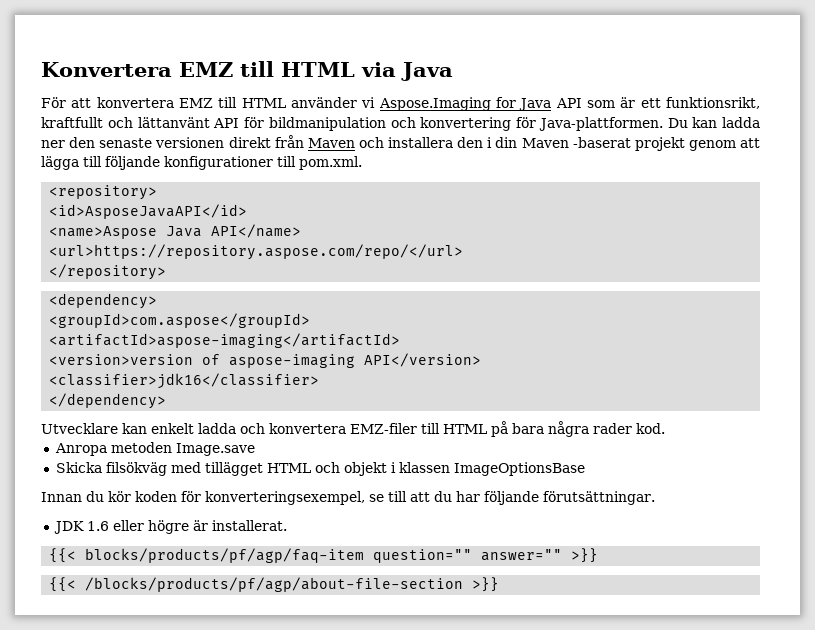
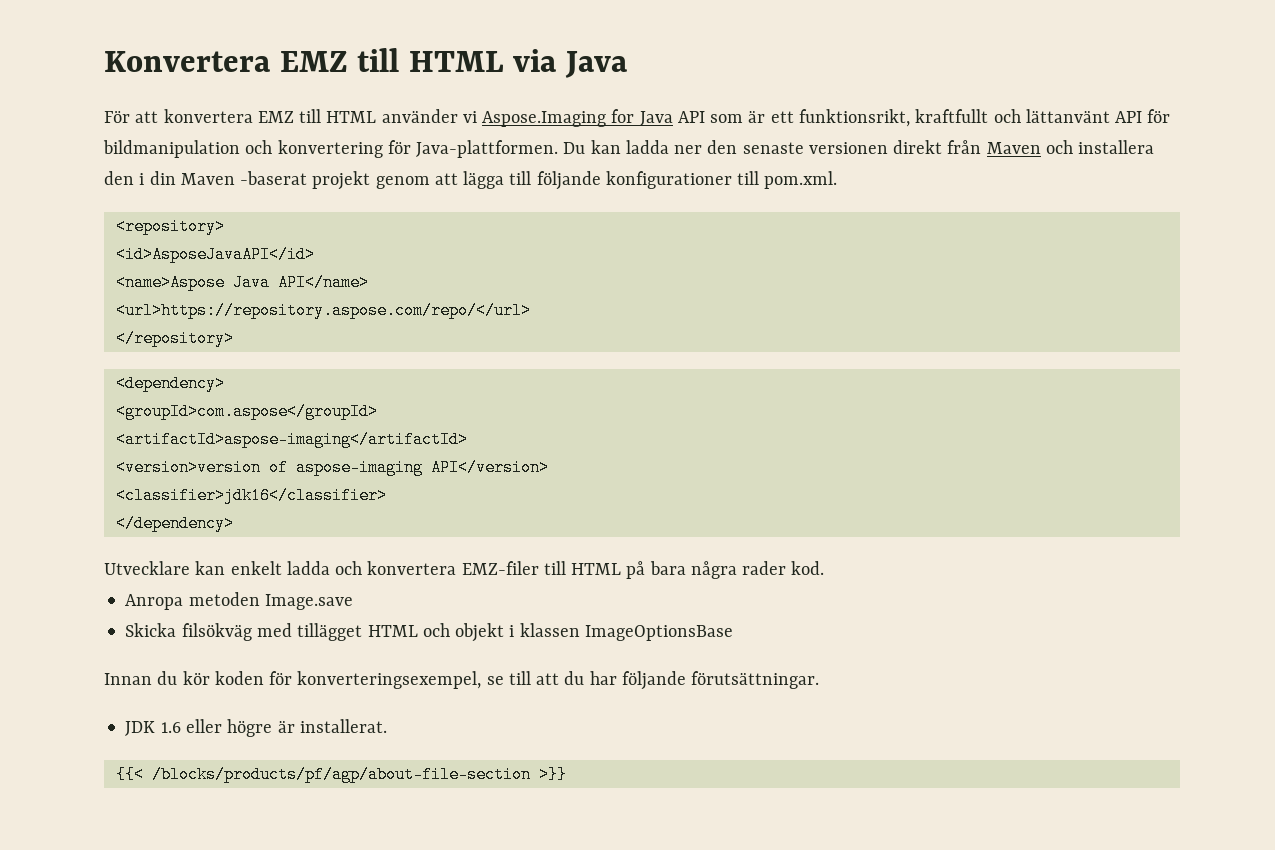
- {{< blocks/products/pf/agp/faq-item question="" answer="" >}}

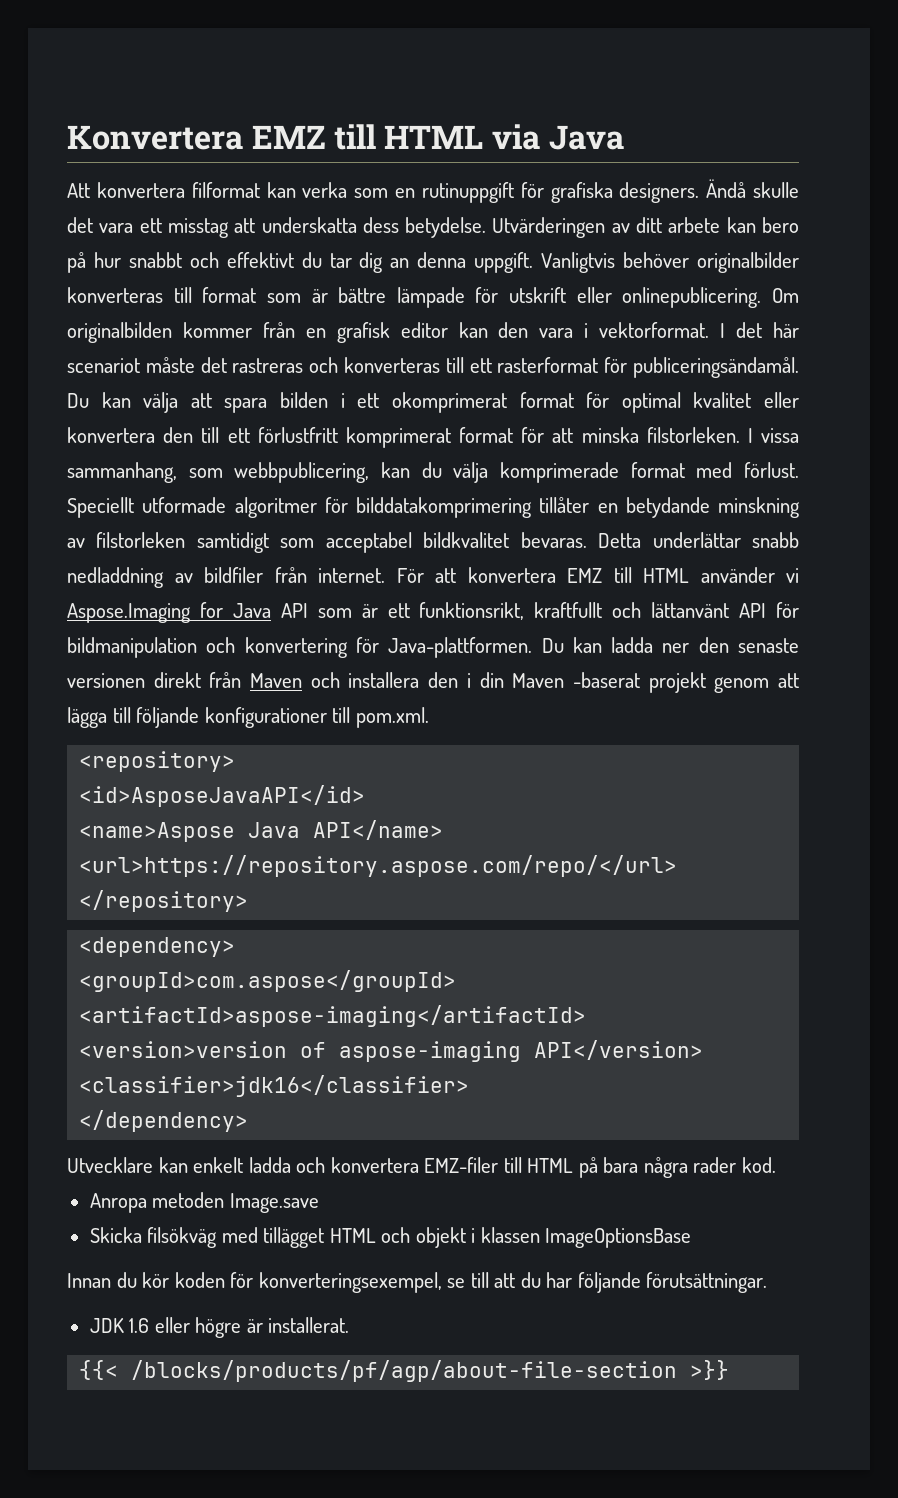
+ Att konvertera filformat kan verka som en rutinuppgift för grafiska designers. Ändå skulle det vara ett misstag att underskatta dess betydelse. Utvärderingen av ditt arbete kan bero på hur snabbt och effektivt du tar dig an denna uppgift. Vanligtvis behöver originalbilder konverteras till format som är bättre lämpade för utskrift eller onlinepublicering. Om originalbilden kommer från en grafisk editor kan den vara i vektorformat. I det här scenariot måste det rastreras och konverteras till ett rasterformat för publiceringsändamål. Du kan välja att spara bilden i ett okomprimerat format för optimal kvalitet eller konvertera den till ett förlustfritt komprimerat format för att minska filstorleken. I vissa sammanhang, som webbpublicering, kan du välja komprimerade format med förlust. Speciellt utformade algoritmer för bilddatakomprimering tillåter en betydande minskning av filstorleken samtidigt som acceptabel bildkvalitet bevaras. Detta underlättar snabb nedladdning av bildfiler från internet.

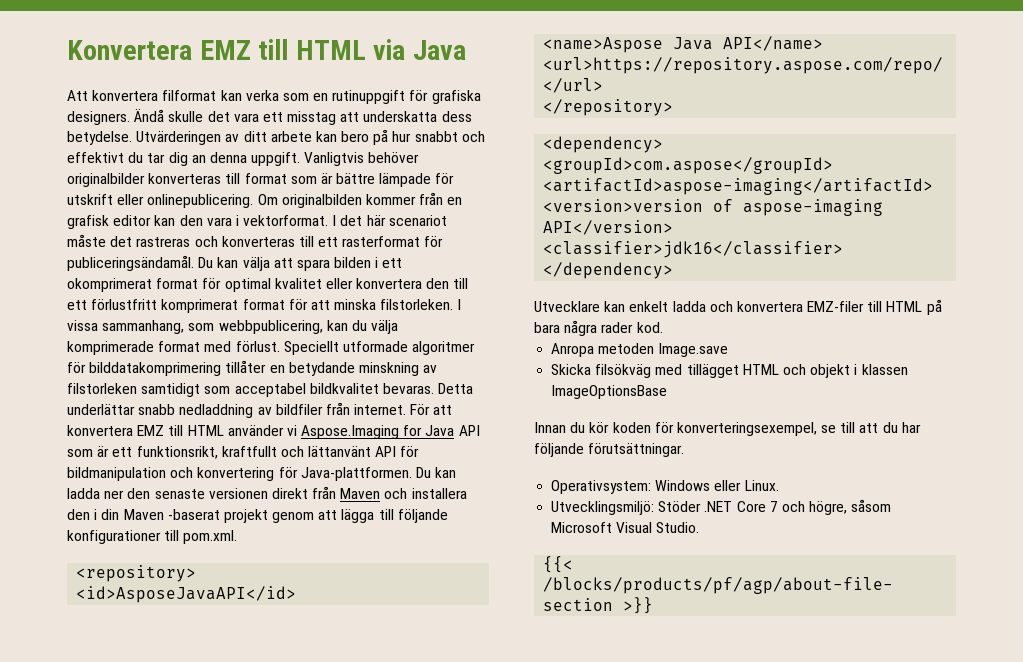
- JDK 1.6 eller högre är installerat.
+ Operativsystem: Windows eller Linux.
+ Utvecklingsmiljö: Stöder .NET Core 7 och högre, såsom Microsoft Visual Studio.

